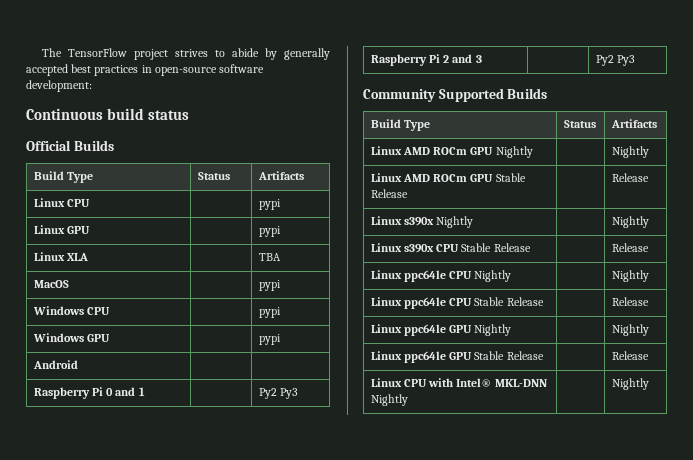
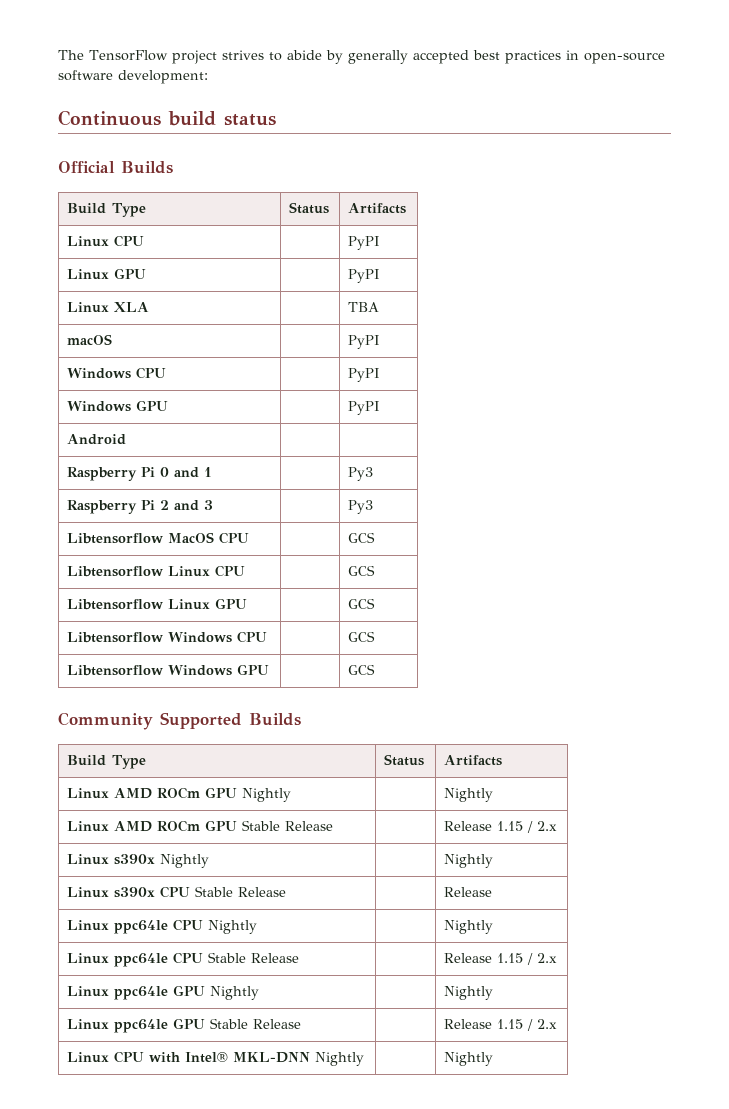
- Linux CPU | | pypi
- Linux GPU | | pypi
+ Linux CPU | | PyPI
+ Linux GPU | | PyPI
- MacOS | | pypi
- Windows CPU | | pypi
- Windows GPU | | pypi
+ macOS | | PyPI
+ Windows CPU | | PyPI
+ Windows GPU | | PyPI
- Raspberry Pi 0 and 1 | | Py2 Py3
+ Raspberry Pi 0 and 1 | | Py3
- Raspberry Pi 2 and 3 | | Py2 Py3
+ Raspberry Pi 2 and 3 | | Py3
+ Libtensorflow MacOS CPU | | GCS
+ Libtensorflow Linux CPU | | GCS
+ Libtensorflow Linux GPU | | GCS
+ Libtensorflow Windows CPU | | GCS
+ Libtensorflow Windows GPU | | GCS
- Linux AMD ROCm GPU Stable Release | | Release
+ Linux AMD ROCm GPU Stable Release | | Release 1.15 / 2.x
- Linux ppc64le CPU Stable Release | | Release
+ Linux ppc64le CPU Stable Release | | Release 1.15 / 2.x
- Linux ppc64le GPU Stable Release | | Release
+ Linux ppc64le GPU Stable Release | | Release 1.15 / 2.x

